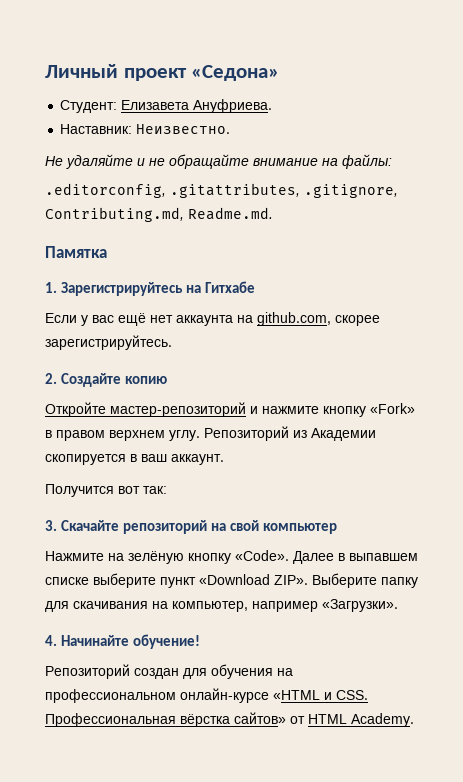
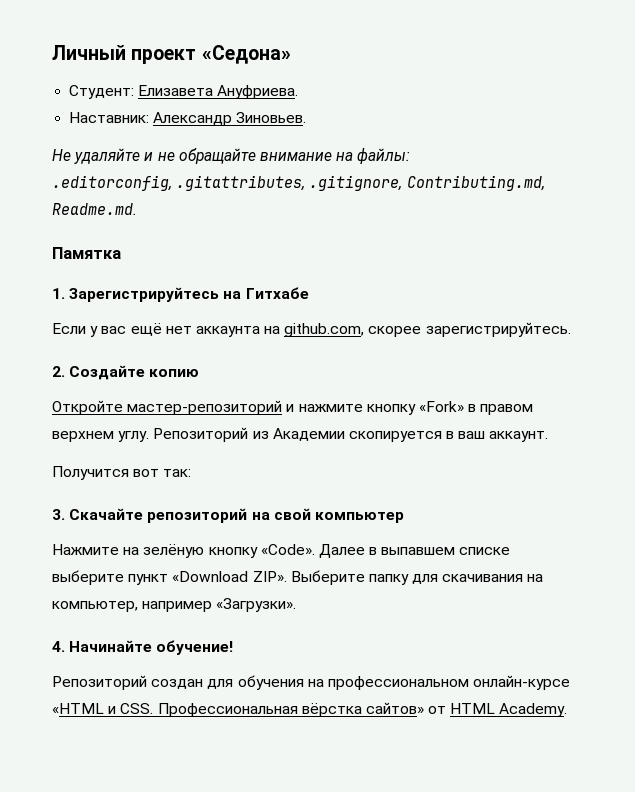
- Наставник: Неизвестно.
+ Наставник: Александр Зиновьев.

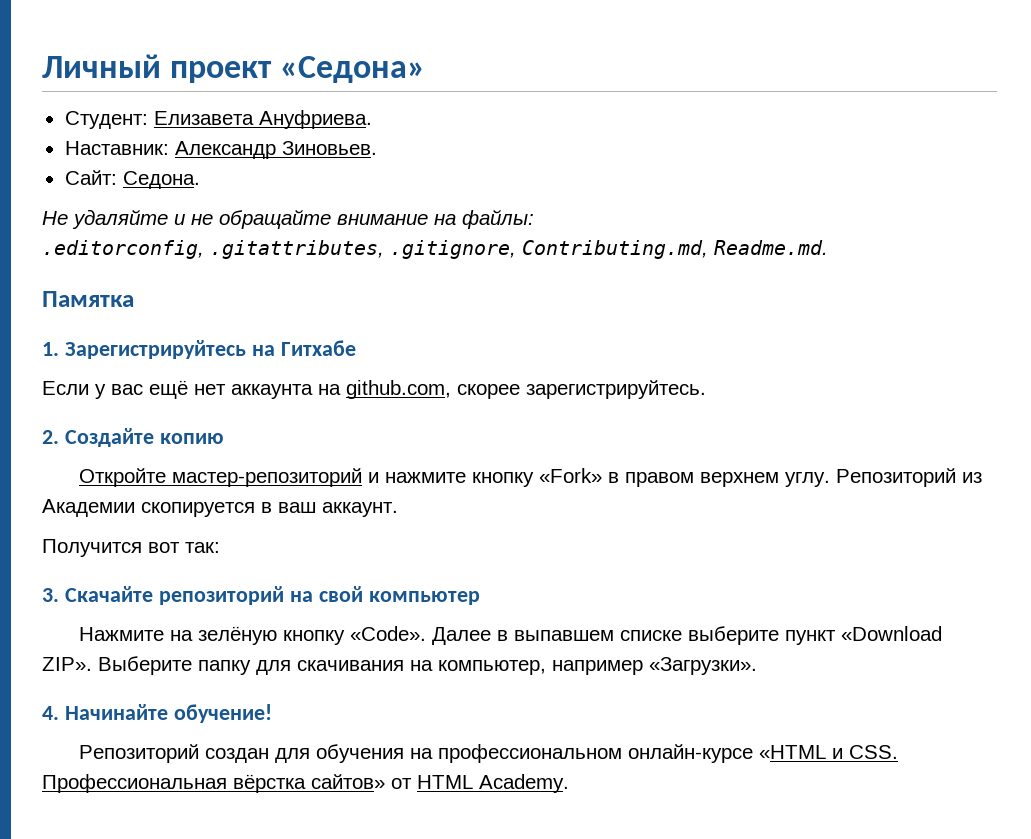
+ Сайт: Седона.

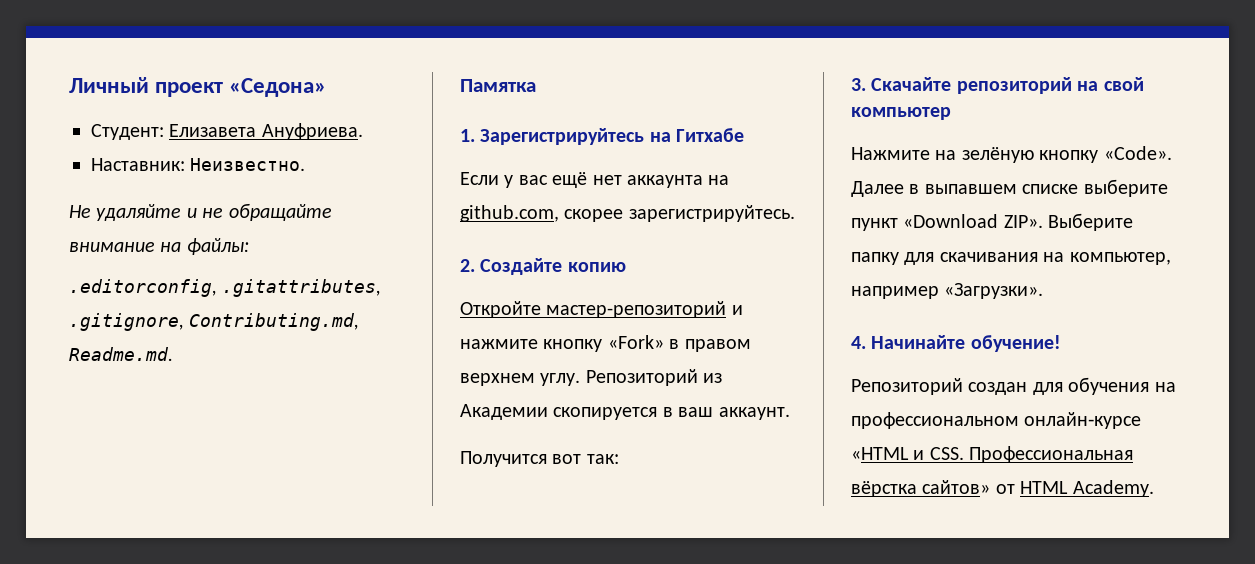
- Наставник: Александр Зиновьев.
- Сайт: Седона.
+ Наставник: Неизвестно.

